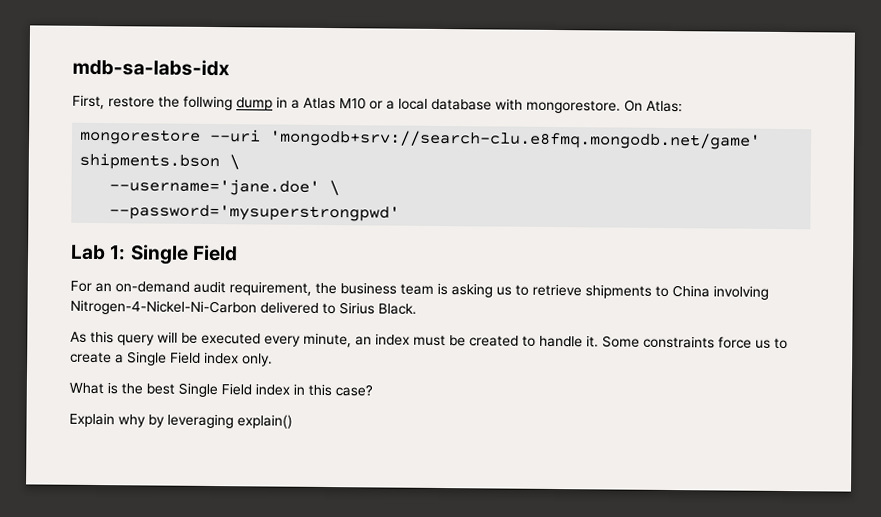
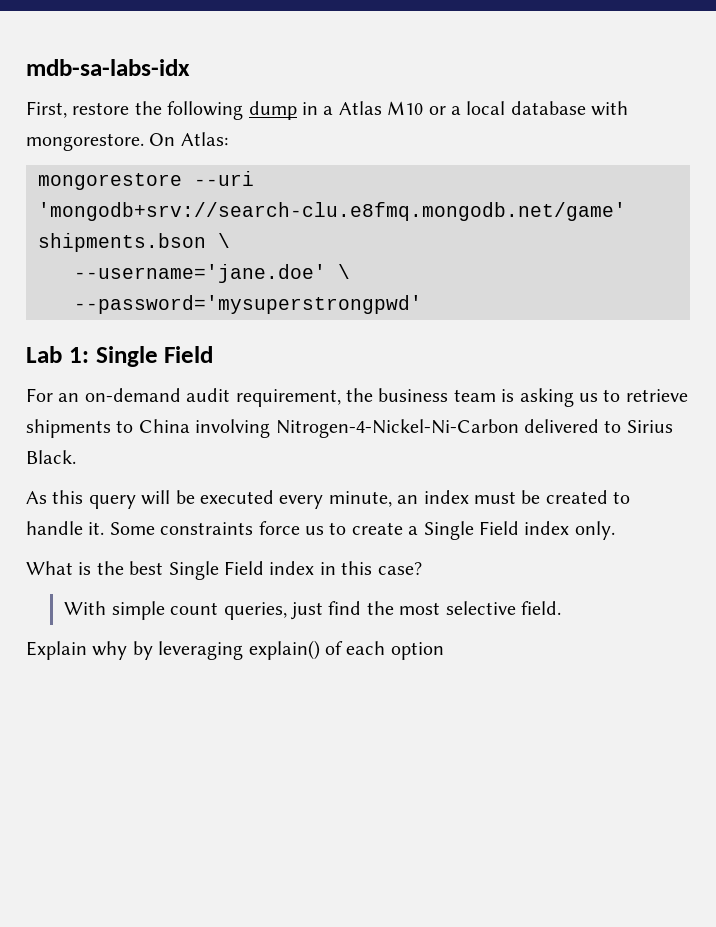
- First, restore the follwing dump in a Atlas M10 or a local database with mongorestore.
+ First, restore the following dump in a Atlas M10 or a local database with mongorestore.
+ With simple count queries, just find the most selective field.
- Explain why by leveraging explain()
+ Explain why by leveraging explain() of each option

